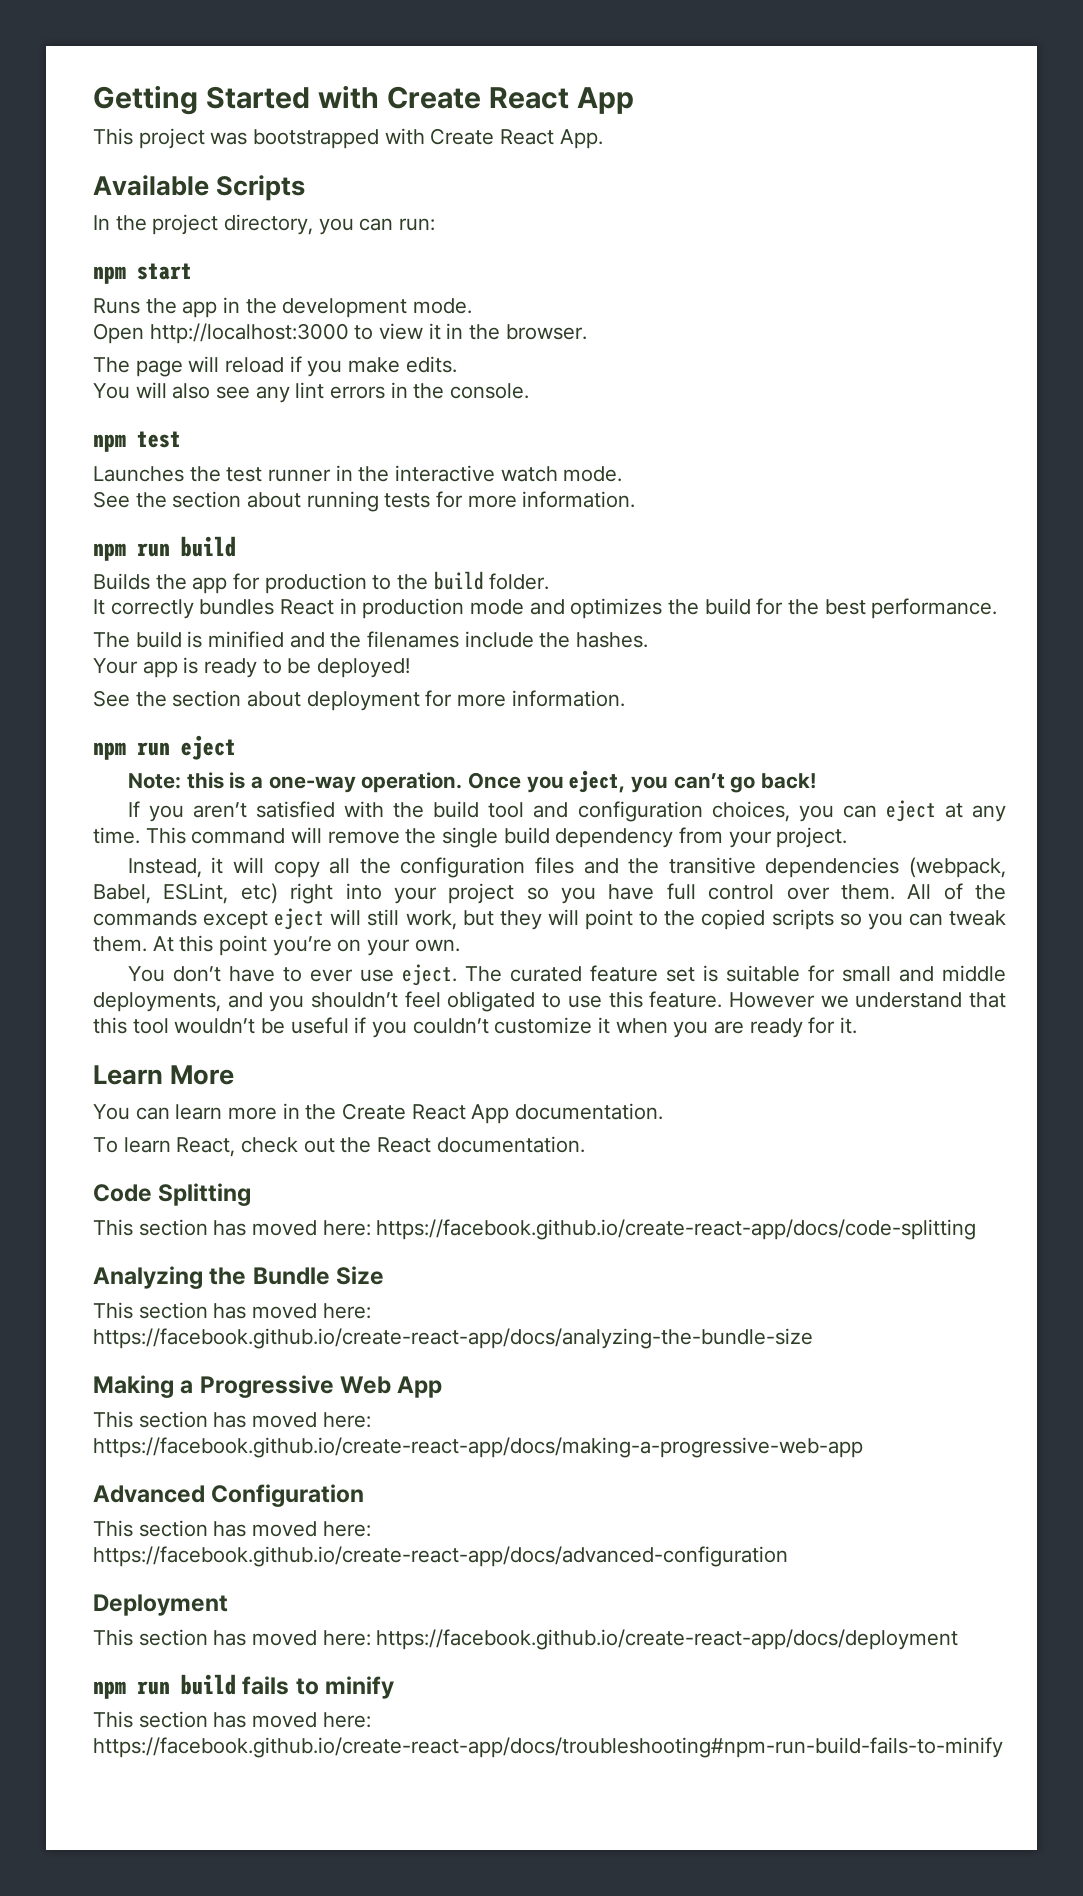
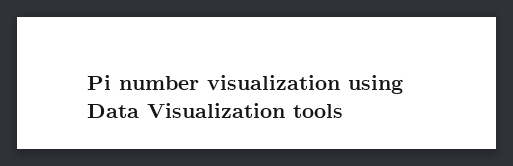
- Getting Started with Create React App
- This project was bootstrapped with Create React App.
- Available Scripts
- In the project directory, you can run:
- npm start
- Runs the app in the development mode.
- Open http://localhost:3000 to view it in the browser.
- The page will reload if you make edits.
- You will also see any lint errors in the console.
- npm test
- Launches the test runner in the interactive watch mode.
- See the section about running tests for more information.
- npm run build
- Builds the app for production to the build folder.
- It correctly bundles React in production mode and optimizes the build for the best performance.
- The build is minified and the filenames include the hashes.
- Your app is ready to be deployed!
- See the section about deployment for more information.
- npm run eject
- Note: this is a one-way operation. Once you eject, you can’t go back!
- If you aren’t satisfied with the build tool and configuration choices, you can eject at any time. This command will remove the single build dependency from your project.
- Instead, it will copy all the configuration files and the transitive dependencies (webpack, Babel, ESLint, etc) right into your project so you have full control over them. All of the commands except eject will still work, but they will point to the copied scripts so you can tweak them. At this point you’re on your own.
- You don’t have to ever use eject. The curated feature set is suitable for small and middle deployments, and you shouldn’t feel obligated to use this feature. However we understand that this tool wouldn’t be useful if you couldn’t customize it when you are ready for it.
- Learn More
- You can learn more in the Create React App documentation.
- To learn React, check out the React documentation.
- Code Splitting
- This section has moved here: https://facebook.github.io/create-react-app/docs/code-splitting
- Analyzing the Bundle Size
- This section has moved here: https://facebook.github.io/create-react-app/docs/analyzing-the-bundle-size
- Making a Progressive Web App
- This section has moved here: https://facebook.github.io/create-react-app/docs/making-a-progressive-web-app
- Advanced Configuration
- This section has moved here: https://facebook.github.io/create-react-app/docs/advanced-configuration
- Deployment
- This section has moved here: https://facebook.github.io/create-react-app/docs/deployment
- npm run build fails to minify
- This section has moved here: https://facebook.github.io/create-react-app/docs/troubleshooting#npm-run-build-fails-to-minify
+ Pi number visualization using Data Visualization tools

